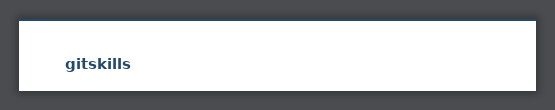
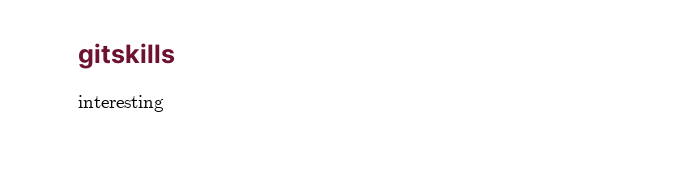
+ interesting

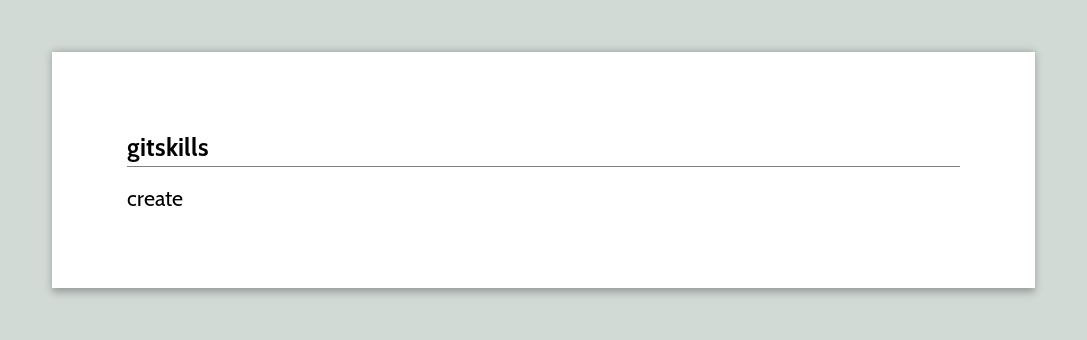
- interesting
+ create

